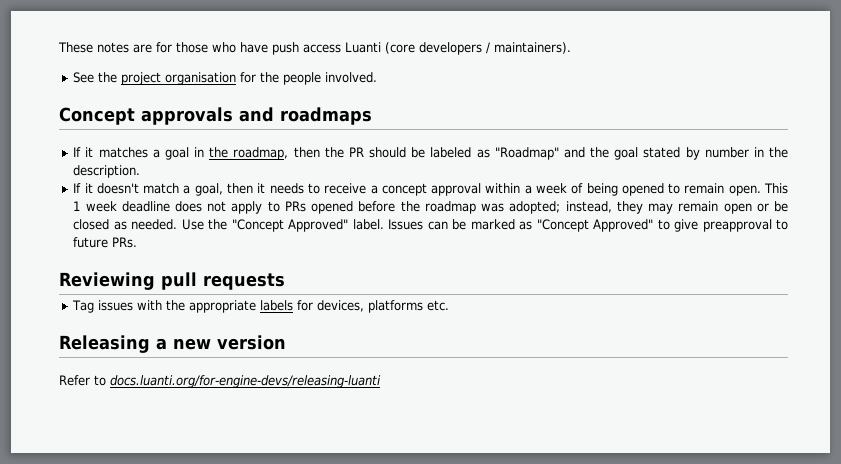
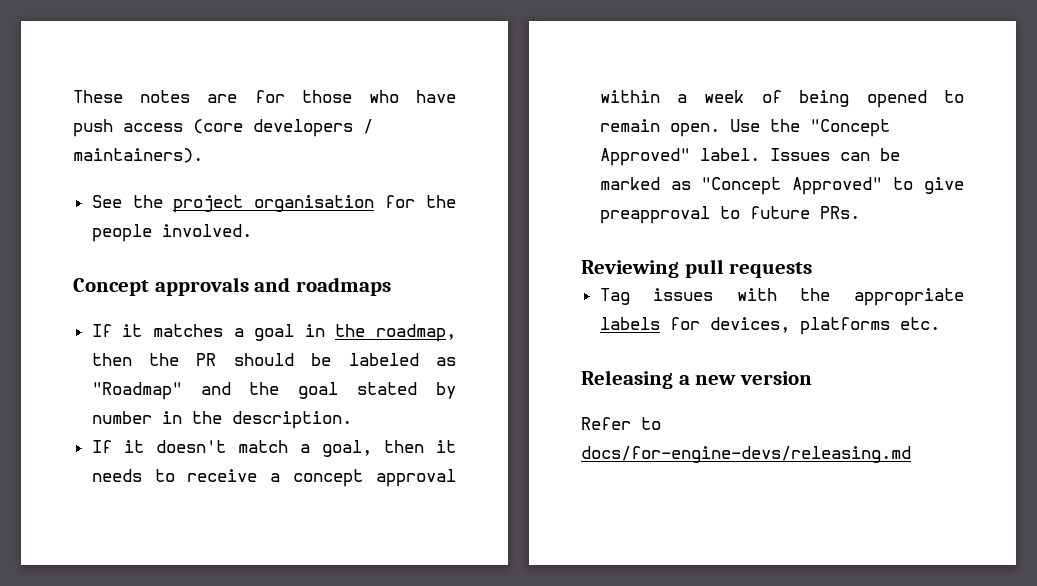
- These notes are for those who have push access Luanti (core developers / maintainers).
+ These notes are for those who have push access (core developers / maintainers).
- This 1 week deadline does not apply to PRs opened before the roadmap was adopted; instead, they may remain open or be closed as needed.
- Refer to docs.luanti.org/for-engine-devs/releasing-luanti
+ Refer to docs/for-engine-devs/releasing.md

